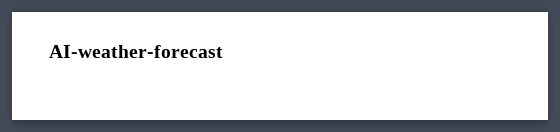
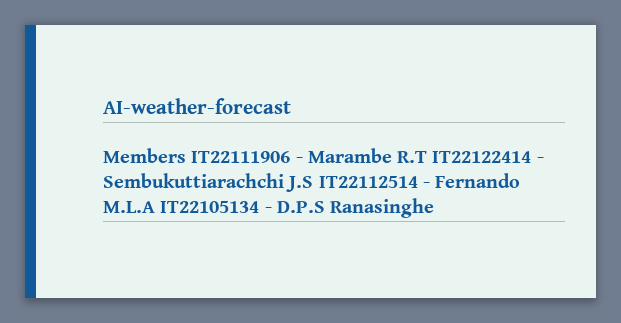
+ Members IT22111906 - Marambe R.T IT22122414 - Sembukuttiarachchi J.S IT22112514 - Fernando M.L.A IT22105134 - D.P.S Ranasinghe

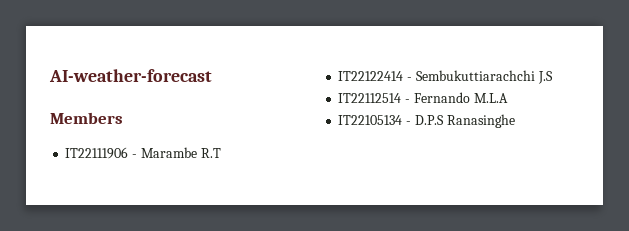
- Members IT22111906 - Marambe R.T IT22122414 - Sembukuttiarachchi J.S IT22112514 - Fernando M.L.A IT22105134 - D.P.S Ranasinghe
+ Members
+ IT22111906 - Marambe R.T
+ IT22122414 - Sembukuttiarachchi J.S
+ IT22112514 - Fernando M.L.A
+ IT22105134 - D.P.S Ranasinghe

